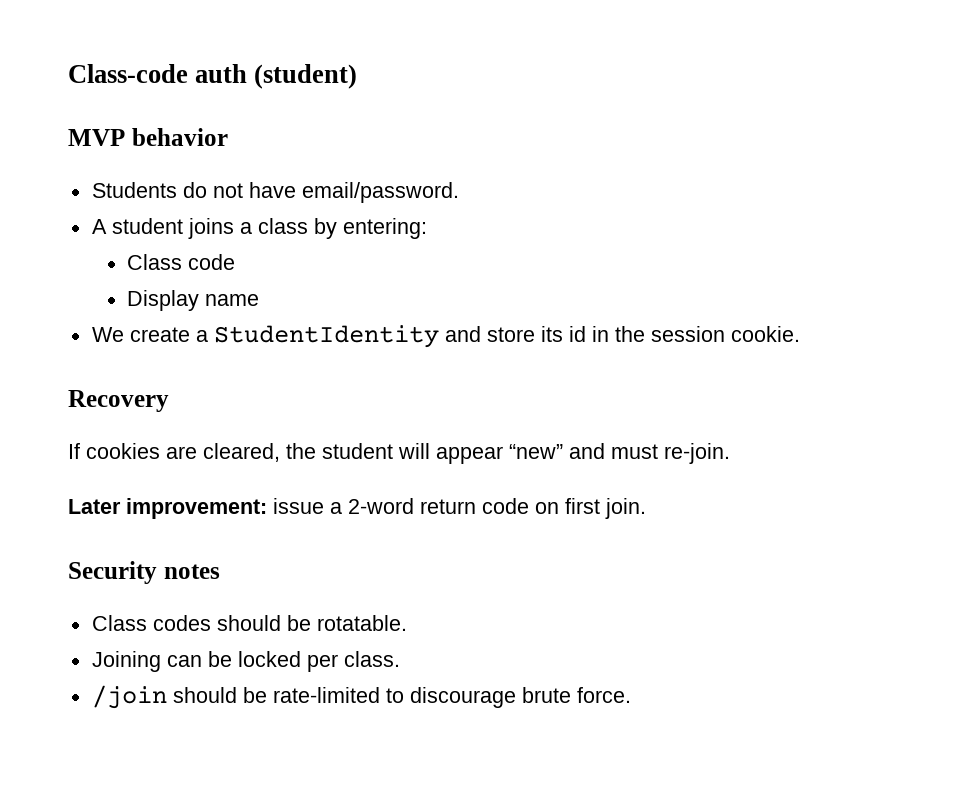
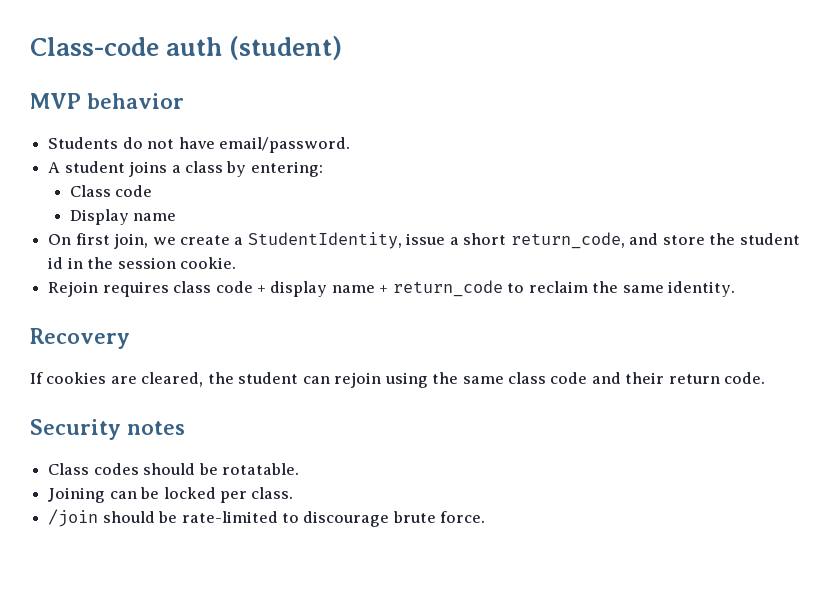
- We create a StudentIdentity and store its id in the session cookie.
+ On first join, we create a StudentIdentity, issue a short return_code, and store the student id in the session cookie.
+ Rejoin requires class code + display name + return_code to reclaim the same identity.
- If cookies are cleared, the student will appear “new” and must re-join.
- Later improvement: issue a 2-word return code on first join.
+ If cookies are cleared, the student can rejoin using the same class code and their return code.

